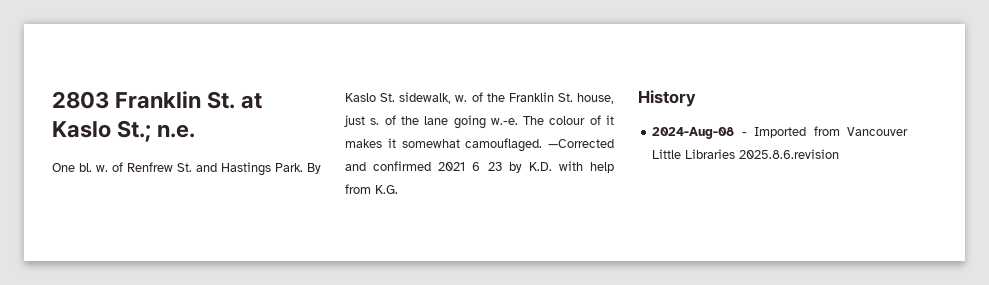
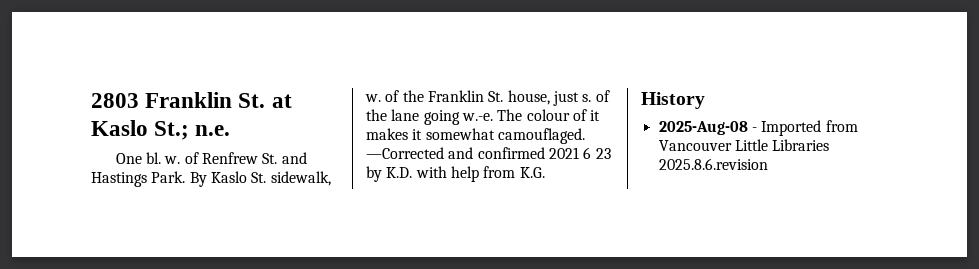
- 2024-Aug-08 - Imported from Vancouver Little Libraries 2025.8.6.revision
+ 2025-Aug-08 - Imported from Vancouver Little Libraries 2025.8.6.revision

